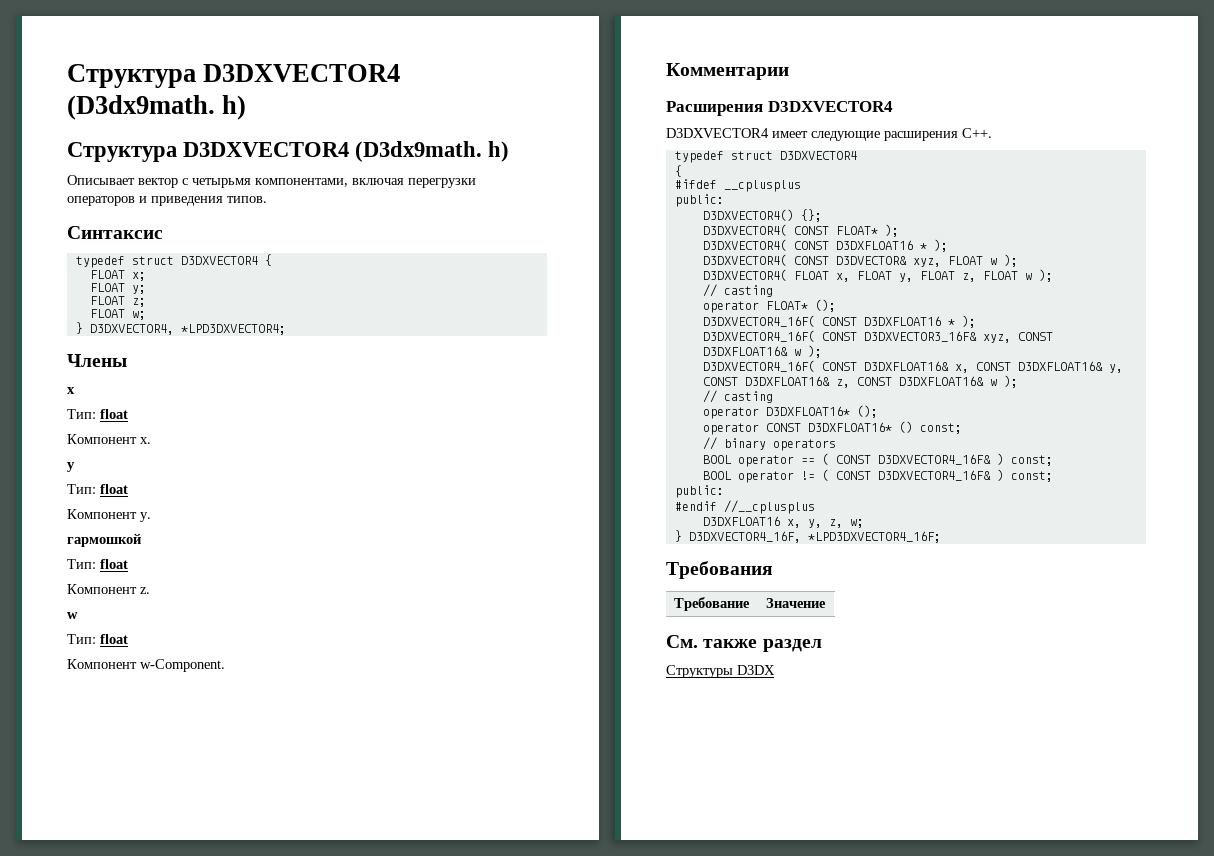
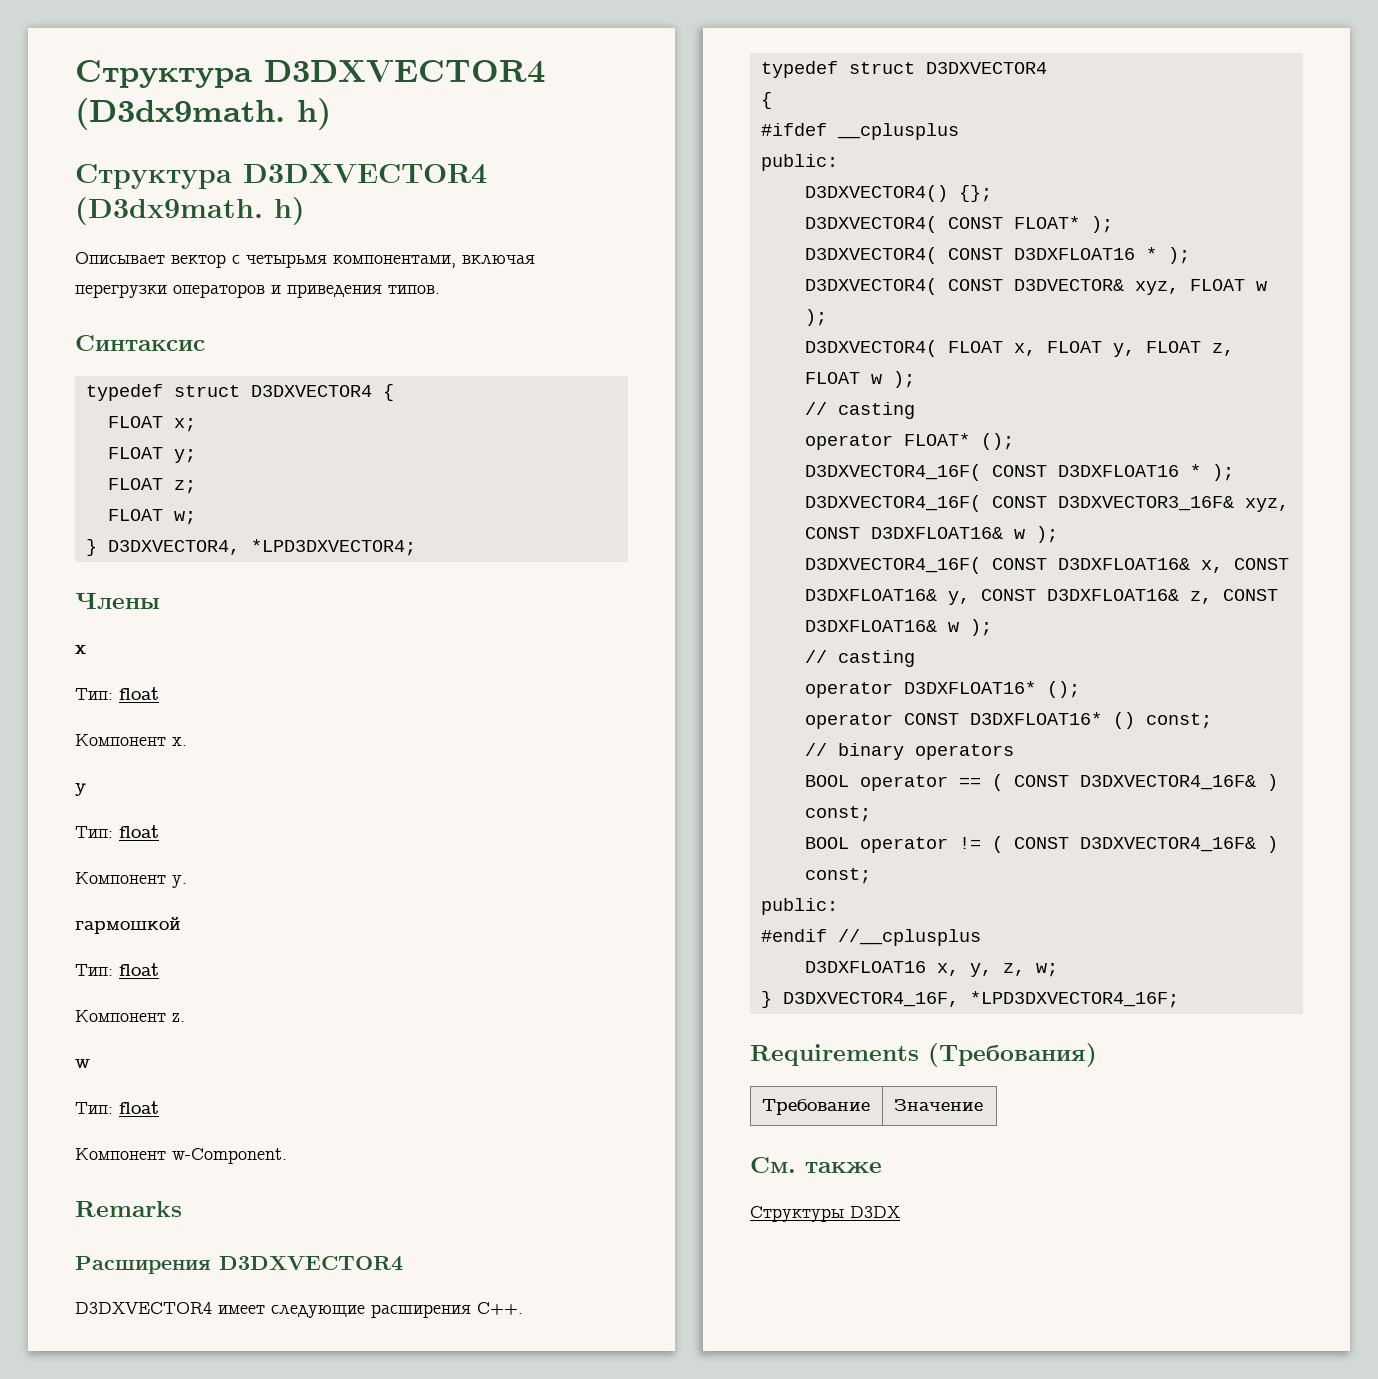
- Комментарии
+ Remarks
- Требования
+ Requirements (Требования)
- См. также раздел
+ См. также

